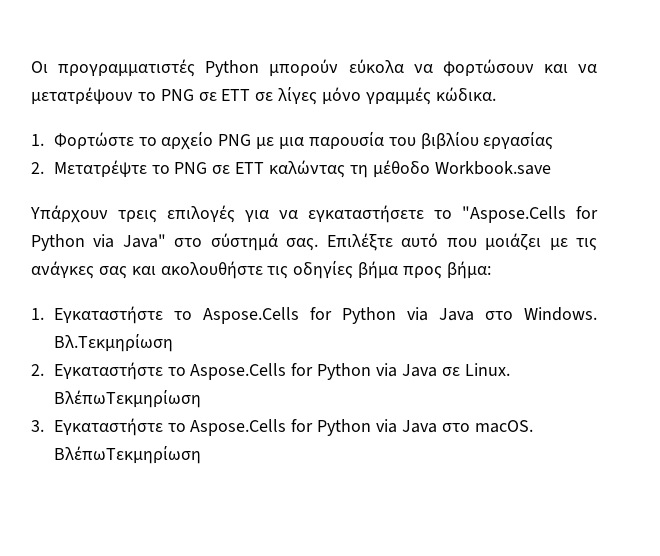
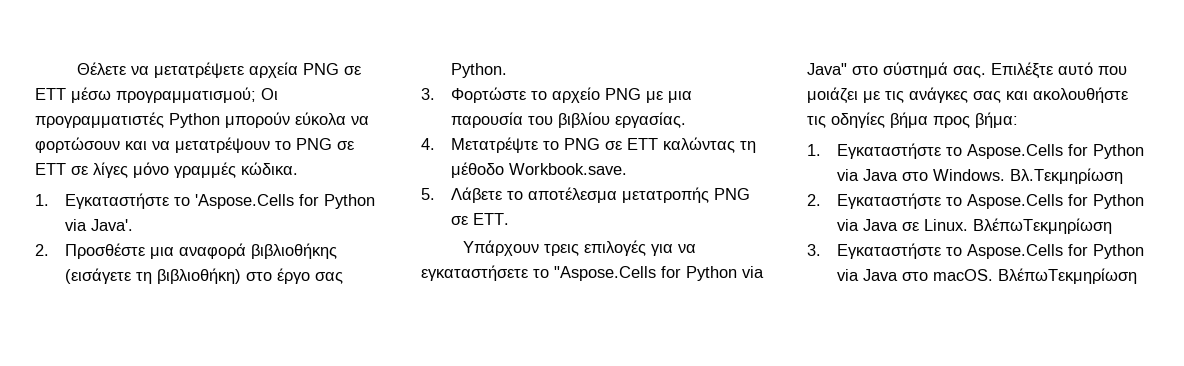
- Οι προγραμματιστές Python μπορούν εύκολα να φορτώσουν και να μετατρέψουν το PNG σε ETT σε λίγες μόνο γραμμές κώδικα.
+ Θέλετε να μετατρέψετε αρχεία PNG σε ETT μέσω προγραμματισμού; Οι προγραμματιστές Python μπορούν εύκολα να φορτώσουν και να μετατρέψουν το PNG σε ETT σε λίγες μόνο γραμμές κώδικα.
- 1. Φορτώστε το αρχείο PNG με μια παρουσία του βιβλίου εργασίας
- 2. Μετατρέψτε το PNG σε ETT καλώντας τη μέθοδο Workbook.save
+ 1. Εγκαταστήστε το 'Aspose.Cells for Python via Java'.
+ 2. Προσθέστε μια αναφορά βιβλιοθήκης (εισάγετε τη βιβλιοθήκη) στο έργο σας Python.
+ 3. Φορτώστε το αρχείο PNG με μια παρουσία του βιβλίου εργασίας.
+ 4. Μετατρέψτε το PNG σε ETT καλώντας τη μέθοδο Workbook.save.
+ 5. Λάβετε το αποτέλεσμα μετατροπής PNG σε ETT.

